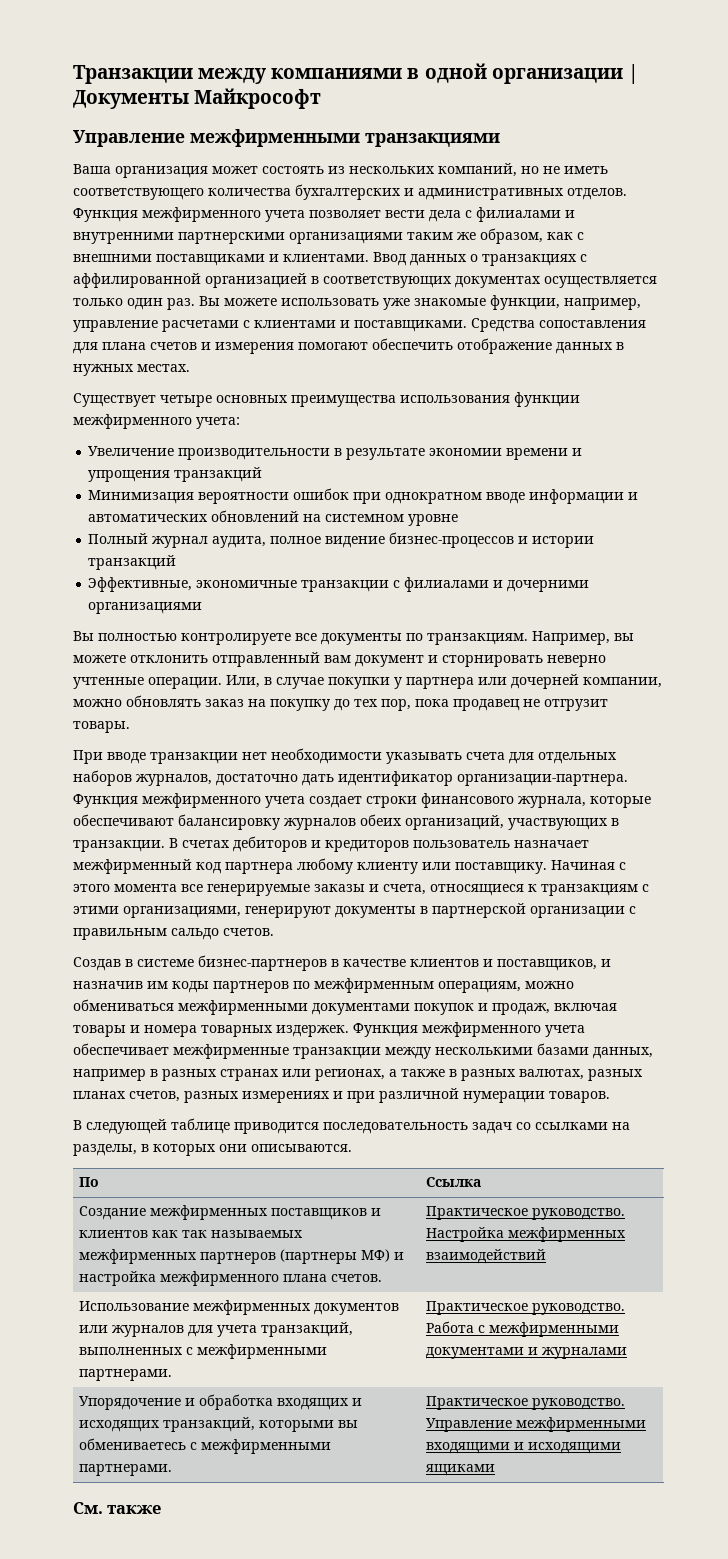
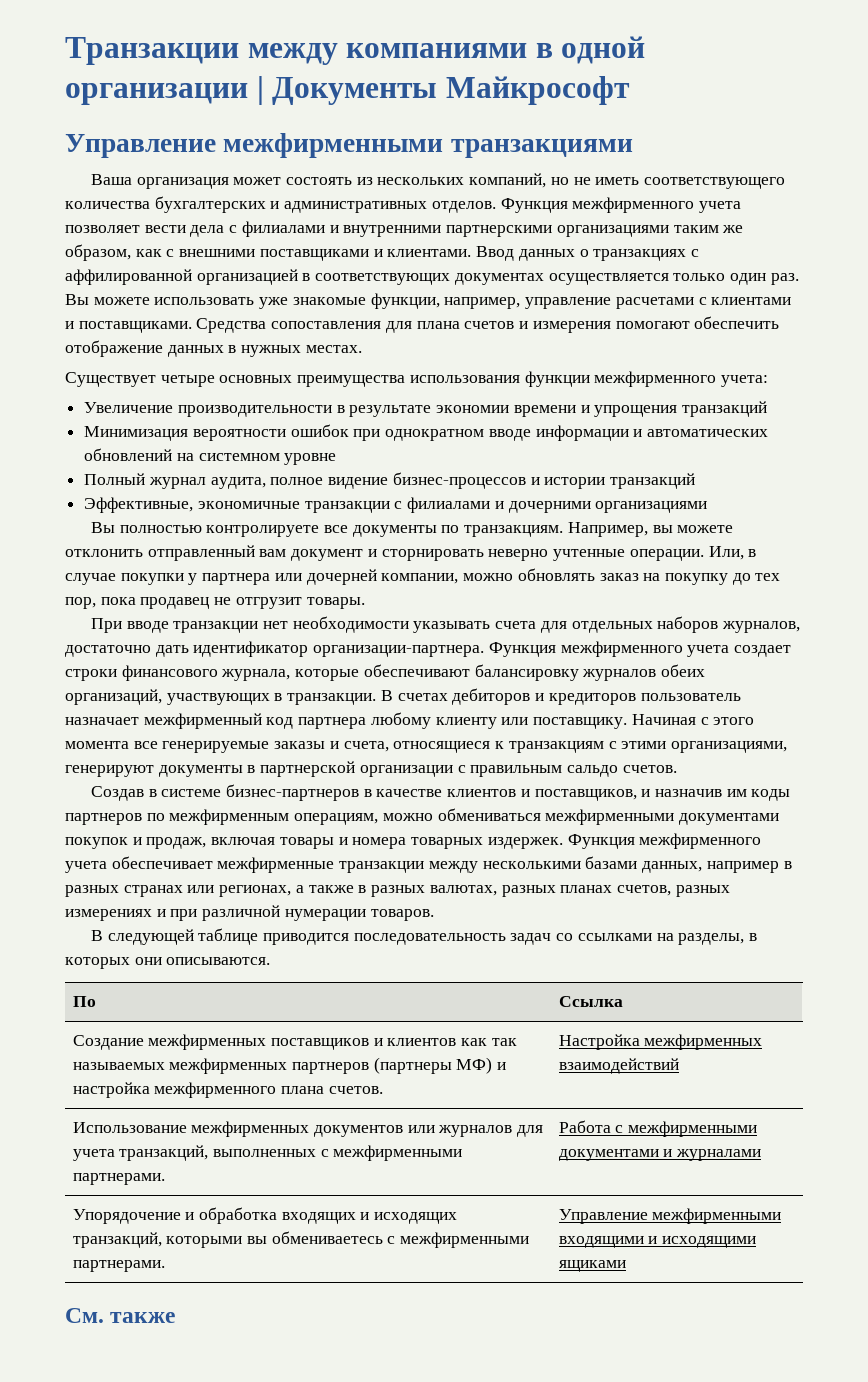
- Создание межфирменных поставщиков и клиентов как так называемых межфирменных партнеров (партнеры МФ) и настройка межфирменного плана счетов. | Практическое руководство. Настройка межфирменных взаимодействий
+ Создание межфирменных поставщиков и клиентов как так называемых межфирменных партнеров (партнеры МФ) и настройка межфирменного плана счетов. | Настройка межфирменных взаимодействий
- Использование межфирменных документов или журналов для учета транзакций, выполненных с межфирменными партнерами. | Практическое руководство. Работа с межфирменными документами и журналами
+ Использование межфирменных документов или журналов для учета транзакций, выполненных с межфирменными партнерами. | Работа с межфирменными документами и журналами
- Упорядочение и обработка входящих и исходящих транзакций, которыми вы обмениваетесь с межфирменными партнерами. | Практическое руководство. Управление межфирменными входящими и исходящими ящиками
+ Упорядочение и обработка входящих и исходящих транзакций, которыми вы обмениваетесь с межфирменными партнерами. | Управление межфирменными входящими и исходящими ящиками

